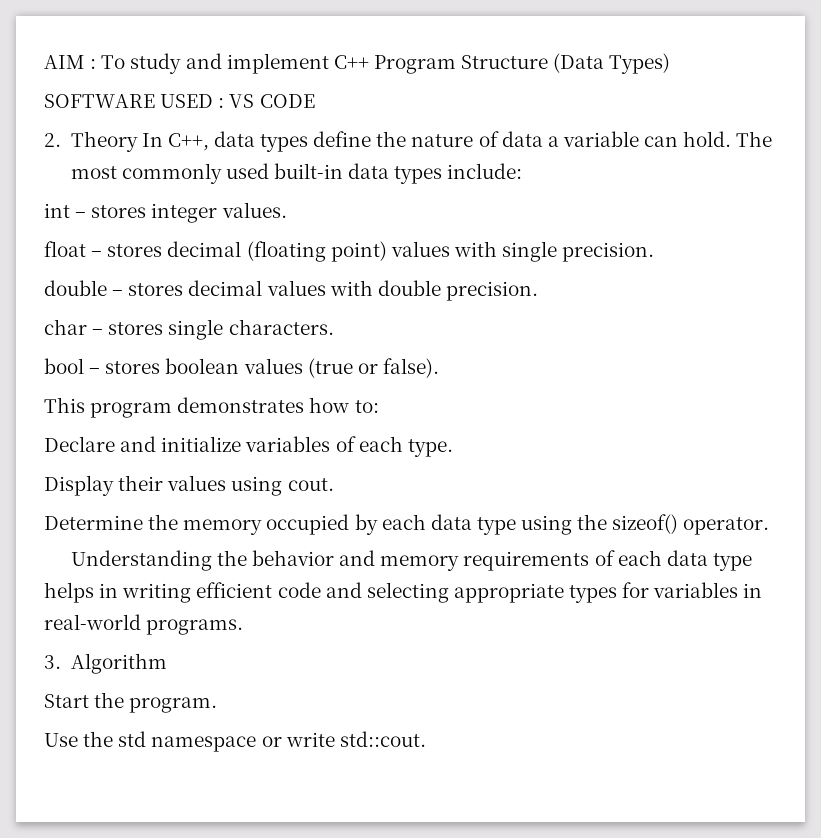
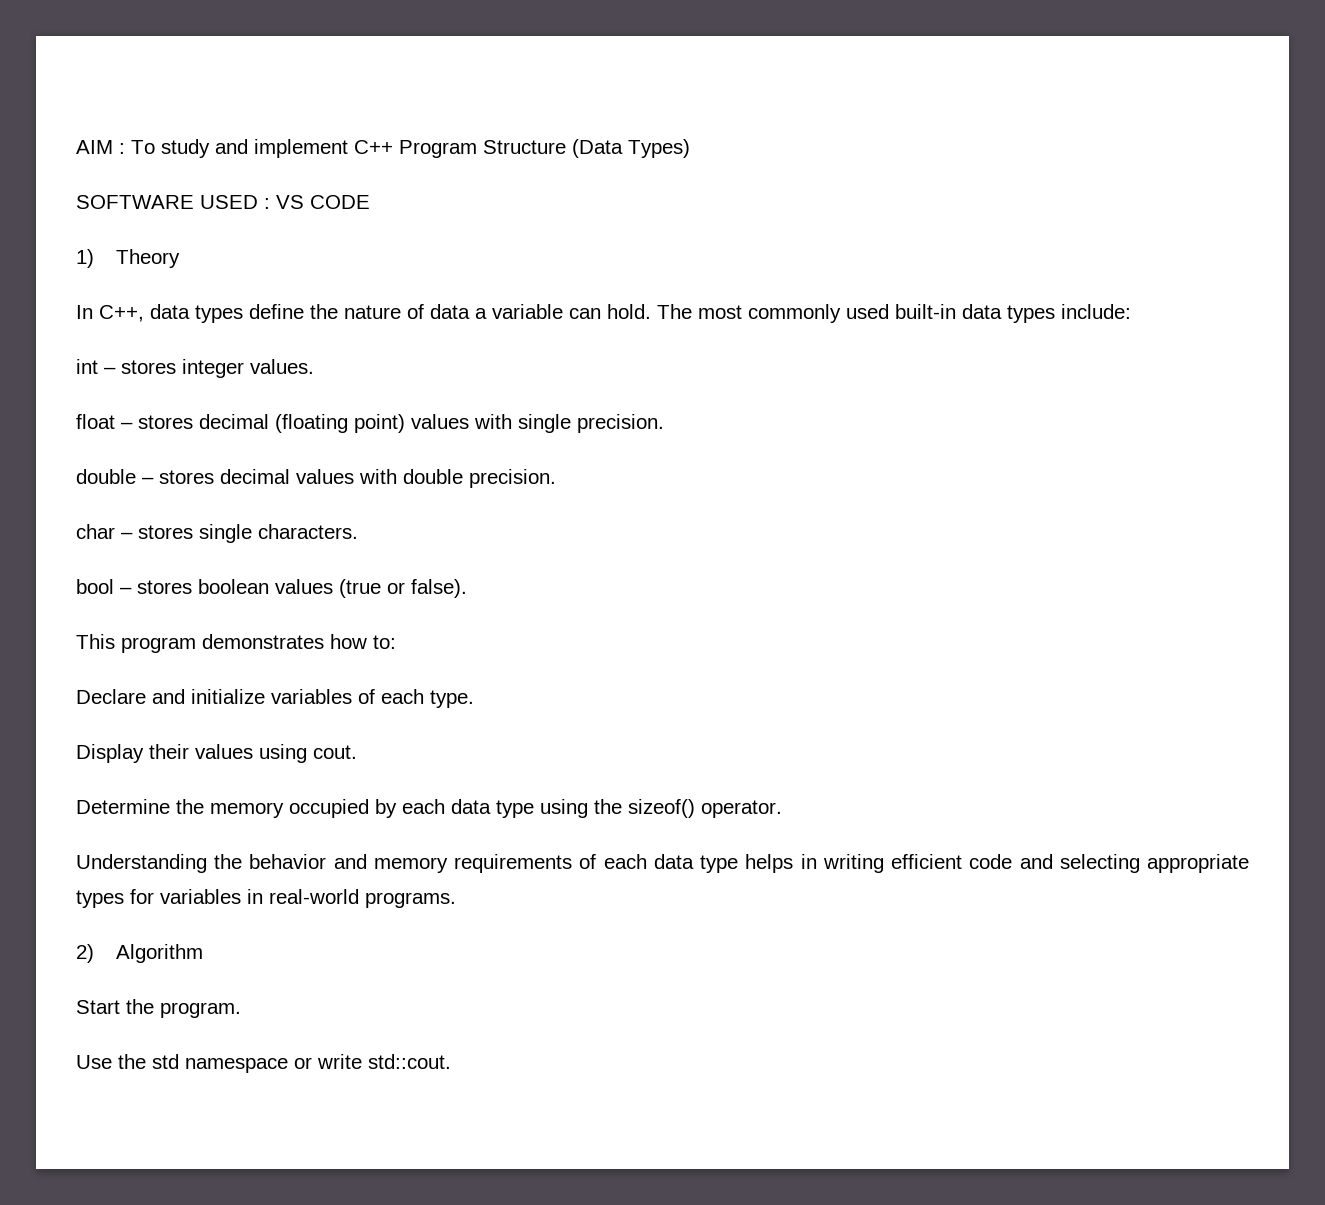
- 2. Theory In C++, data types define the nature of data a variable can hold.
+ 1) Theory
+ In C++, data types define the nature of data a variable can hold.
- 3. Algorithm
+ 2) Algorithm

